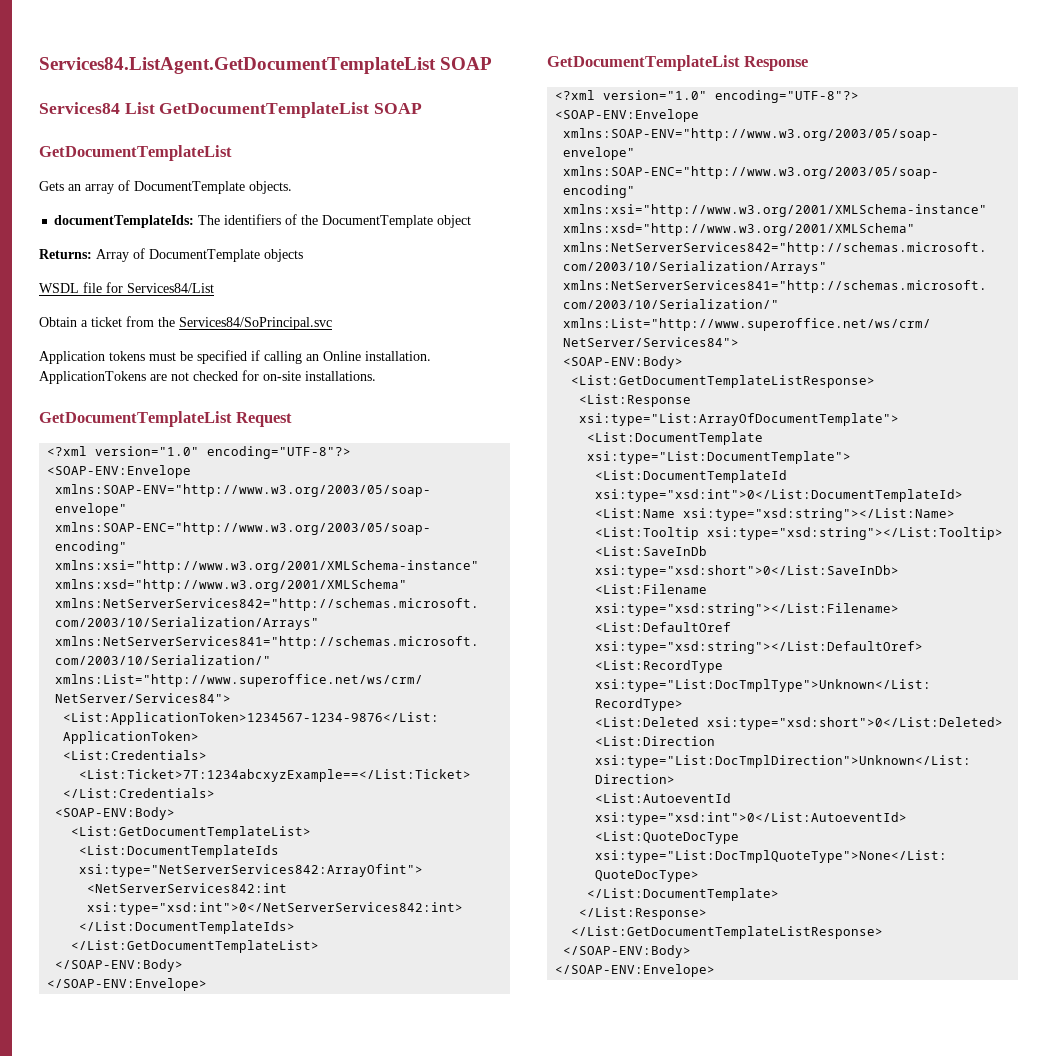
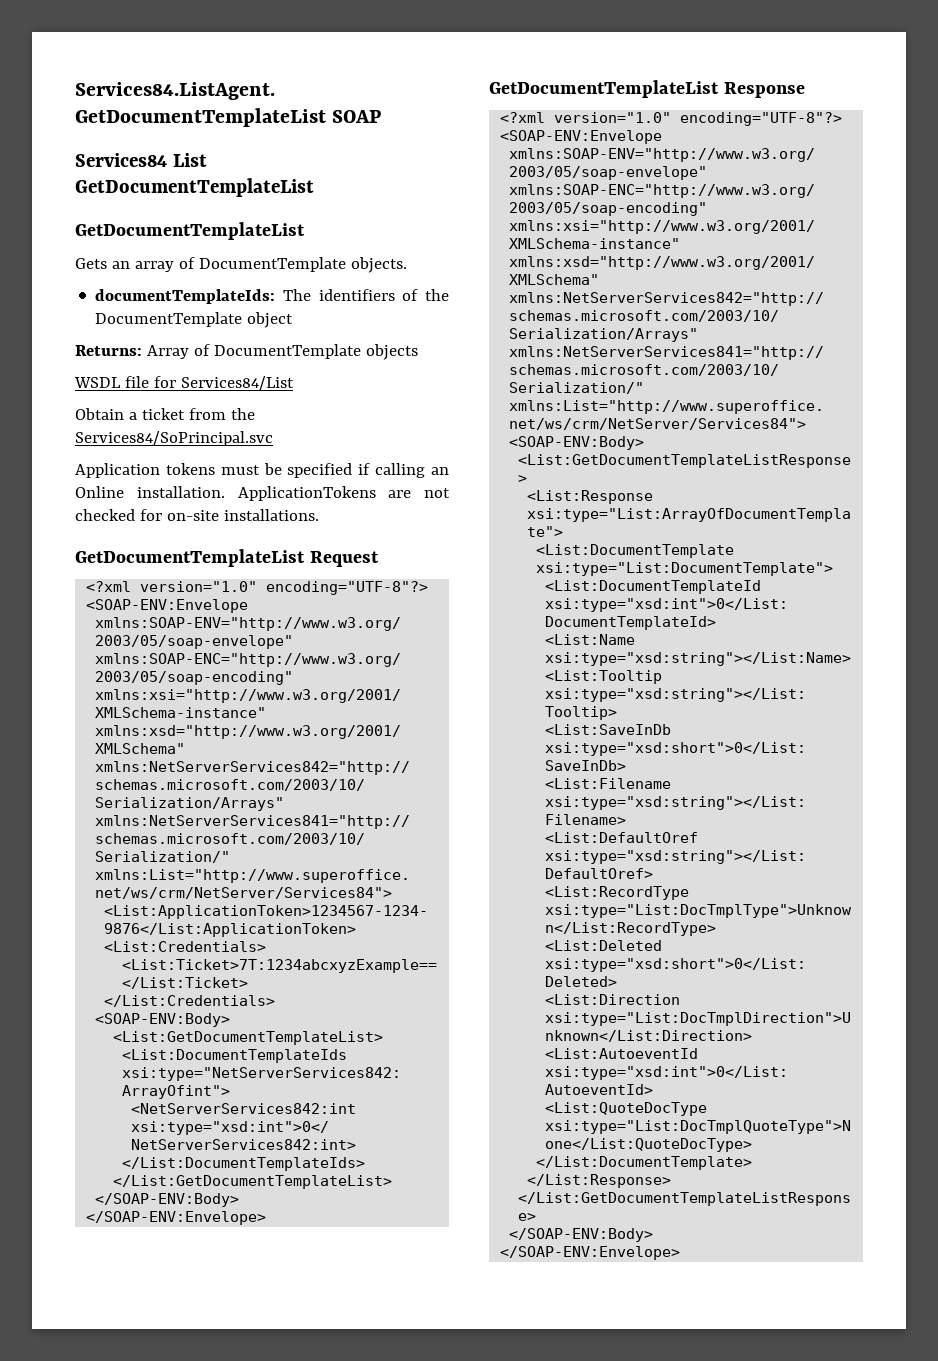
- Services84 List GetDocumentTemplateList SOAP
+ Services84 List GetDocumentTemplateList

